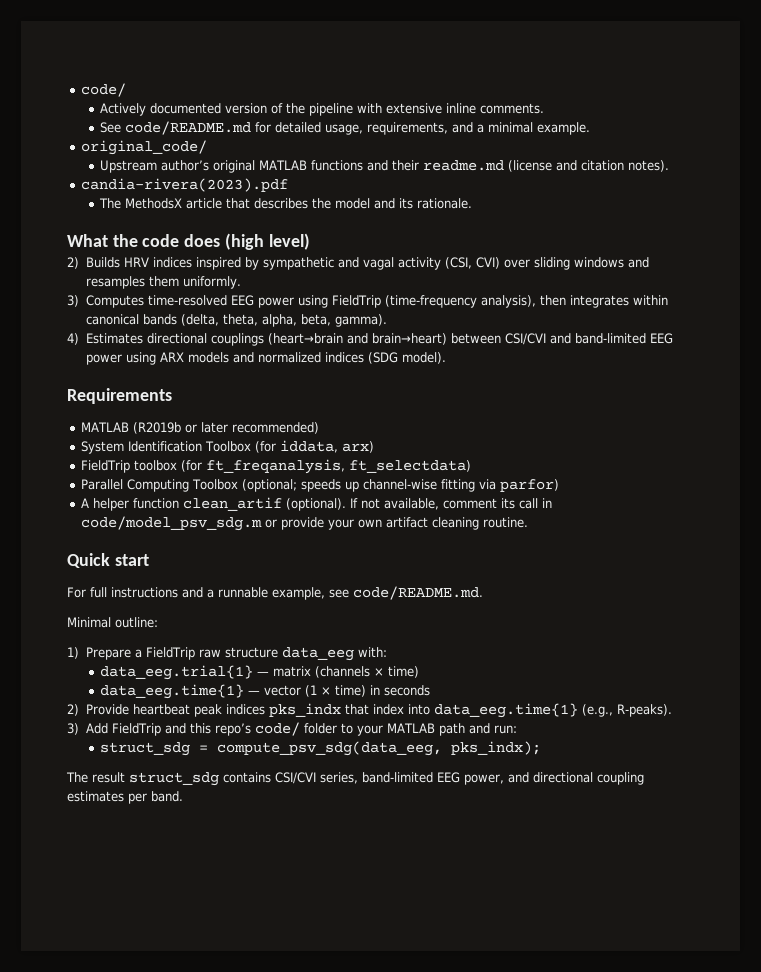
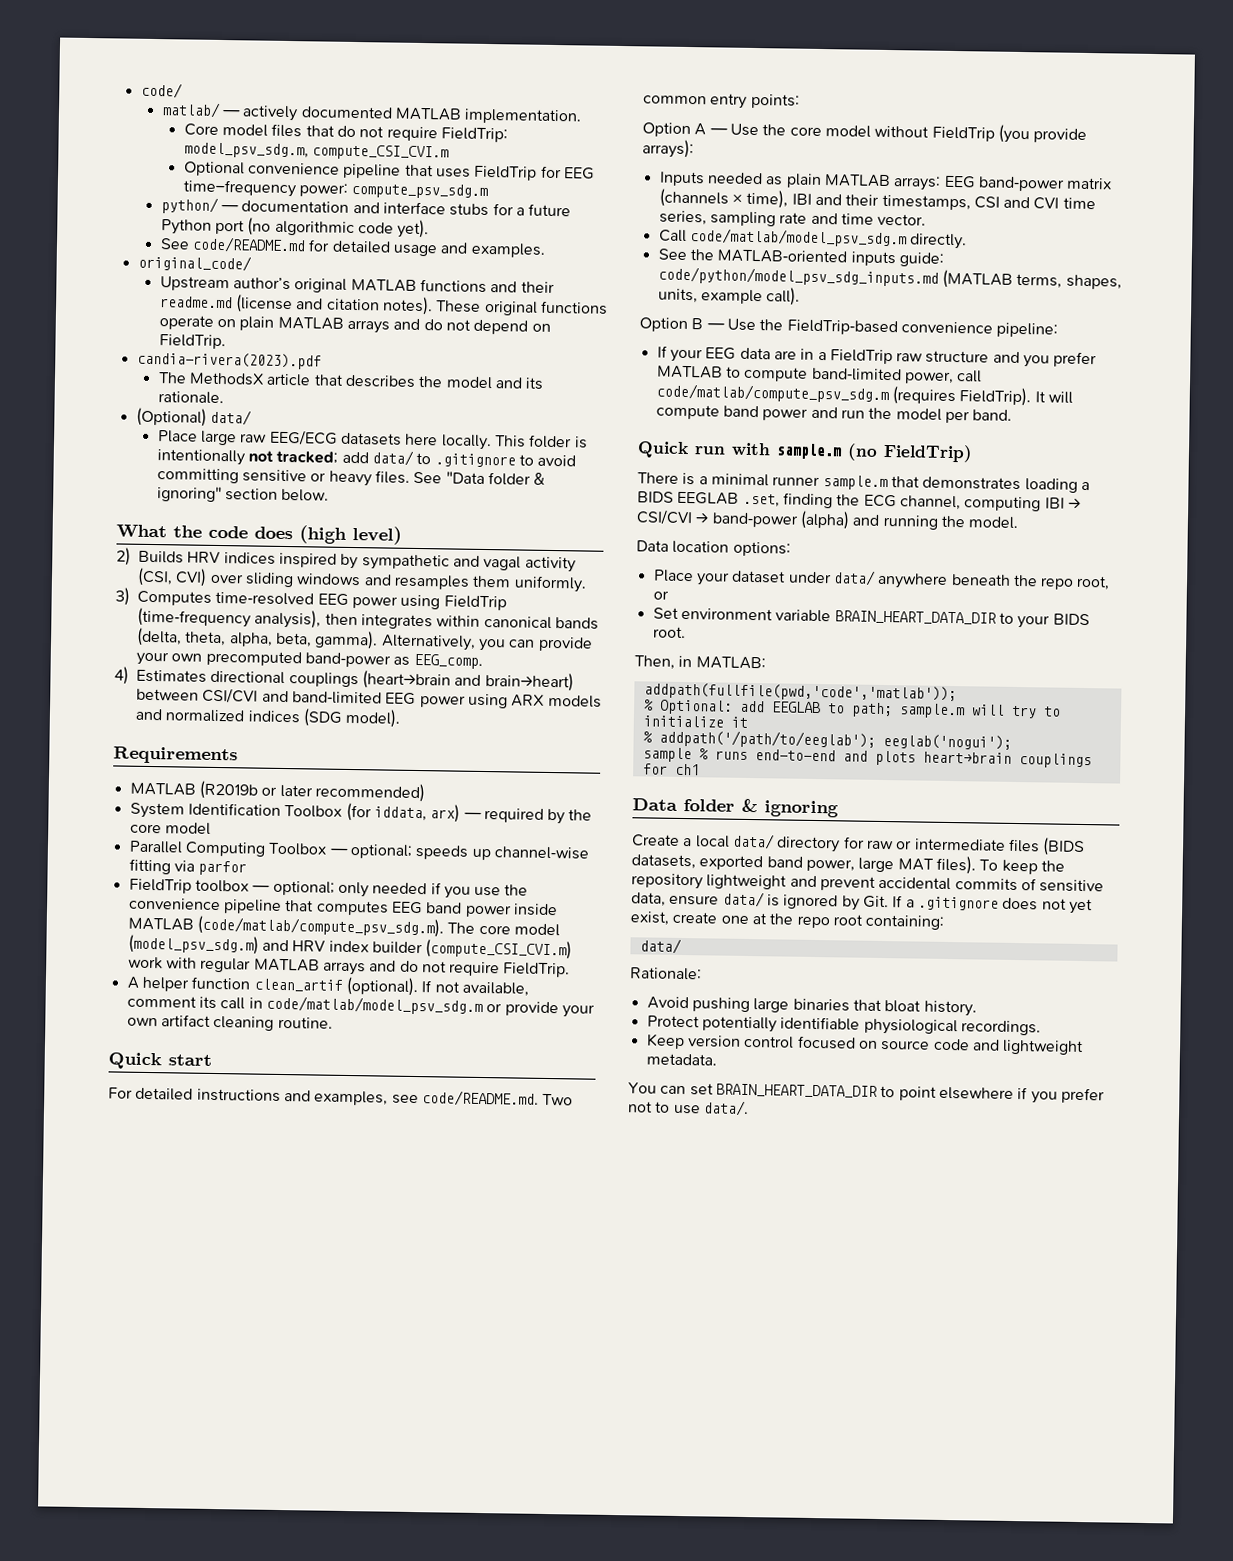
- Actively documented version of the pipeline with extensive inline comments.
- See code/README.md for detailed usage, requirements, and a minimal example.
+ matlab/ — actively documented MATLAB implementation.
+ Core model files that do not require FieldTrip: model_psv_sdg.m, compute_CSI_CVI.m
+ Optional convenience pipeline that uses FieldTrip for EEG time–frequency power: compute_psv_sdg.m
+ python/ — documentation and interface stubs for a future Python port (no algorithmic code yet).
+ See code/README.md for detailed usage and examples.
+ These original functions operate on plain MATLAB arrays and do not depend on FieldTrip.
+ (Optional) data/
+ Place large raw EEG/ECG datasets here locally. This folder is intentionally not tracked; add data/ to .gitignore to avoid committing sensitive or heavy files. See "Data folder & ignoring" section below.
+ Alternatively, you can provide your own precomputed band‑power as EEG_comp.
- System Identification Toolbox (for iddata, arx)
- FieldTrip toolbox (for ft_freqanalysis, ft_selectdata)
+ System Identification Toolbox (for iddata, arx) — required by the core model
- Parallel Computing Toolbox (optional; speeds up channel‑wise fitting via parfor)
+ Parallel Computing Toolbox — optional; speeds up channel‑wise fitting via parfor
+ FieldTrip toolbox — optional; only needed if you use the convenience pipeline that computes EEG band power inside MATLAB (code/matlab/compute_psv_sdg.m). The core model (model_psv_sdg.m) and HRV index builder (compute_CSI_CVI.m) work with regular MATLAB arrays and do not require FieldTrip.
- If not available, comment its call in code/model_psv_sdg.m or provide your own artifact cleaning routine.
+ If not available, comment its call in code/matlab/model_psv_sdg.m or provide your own artifact cleaning routine.
- For full instructions and a runnable example, see code/README.md.
- Minimal outline:
- 1) Prepare a FieldTrip raw structure data_eeg with:
- data_eeg.trial{1} — matrix (channels × time)
- data_eeg.time{1} — vector (1 × time) in seconds
- 2) Provide heartbeat peak indices pks_indx that index into data_eeg.time{1} (e.g., R‑peaks).
- 3) Add FieldTrip and this repo’s code/ folder to your MATLAB path and run:
- struct_sdg = compute_psv_sdg(data_eeg, pks_indx);
- The result struct_sdg contains CSI/CVI series, band‑limited EEG power, and directional coupling estimates per band.
+ For detailed instructions and examples, see code/README.md. Two common entry points:
+ Option A — Use the core model without FieldTrip (you provide arrays):
+ Inputs needed as plain MATLAB arrays: EEG band‑power matrix (channels × time), IBI and their timestamps, CSI and CVI time series, sampling rate and time vector.
+ Call code/matlab/model_psv_sdg.m directly.
+ See the MATLAB‑oriented inputs guide: code/python/model_psv_sdg_inputs.md (MATLAB terms, shapes, units, example call).
+ Option B — Use the FieldTrip‑based convenience pipeline:
+ If your EEG data are in a FieldTrip raw structure and you prefer MATLAB to compute band‑limited power, call code/matlab/compute_psv_sdg.m (requires FieldTrip). It will compute band power and run the model per band.
+ Quick run with sample.m (no FieldTrip)
+ There is a minimal runner sample.m that demonstrates loading a BIDS EEGLAB .set, finding the ECG channel, computing IBI → CSI/CVI → band‑power (alpha) and running the model.
+ Data location options:
+ Place your dataset under data/ anywhere beneath the repo root, or
+ Set environment variable BRAIN_HEART_DATA_DIR to your BIDS root.
+ Then, in MATLAB:
+ addpath(fullfile(pwd,'code','matlab'));
+ % Optional: add EEGLAB to path; sample.m will try to initialize it
+ % addpath('/path/to/eeglab'); eeglab('nogui');
+ sample % runs end-to-end and plots heart→brain couplings for ch1
+ Data folder & ignoring
+ Create a local data/ directory for raw or intermediate files (BIDS datasets, exported band power, large MAT files). To keep the repository lightweight and prevent accidental commits of sensitive data, ensure data/ is ignored by Git. If a .gitignore does not yet exist, create one at the repo root containing:
+ data/
+ Rationale:
+ Avoid pushing large binaries that bloat history.
+ Protect potentially identifiable physiological recordings.
+ Keep version control focused on source code and lightweight metadata.
+ You can set BRAIN_HEART_DATA_DIR to point elsewhere if you prefer not to use data/.

